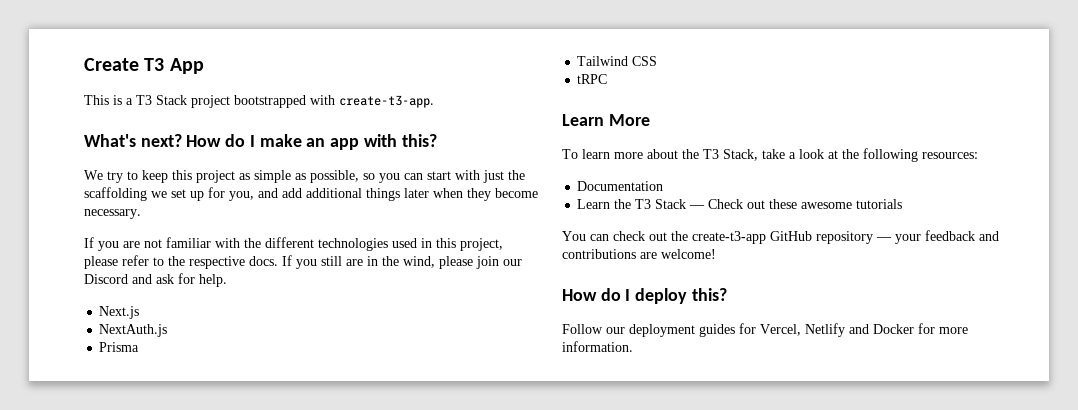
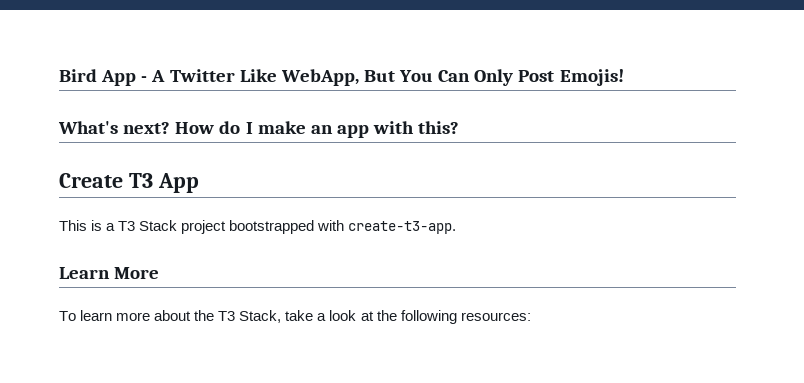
+ Bird App - A Twitter Like WebApp, But You Can Only Post Emojis!
+ What's next? How do I make an app with this?
- What's next? How do I make an app with this?
- We try to keep this project as simple as possible, so you can start with just the scaffolding we set up for you, and add additional things later when they become necessary.
- If you are not familiar with the different technologies used in this project, please refer to the respective docs. If you still are in the wind, please join our Discord and ask for help.
- Next.js
- NextAuth.js
- Prisma
- Tailwind CSS
- tRPC
- Documentation
- Learn the T3 Stack — Check out these awesome tutorials
- You can check out the create-t3-app GitHub repository — your feedback and contributions are welcome!
- How do I deploy this?
- Follow our deployment guides for Vercel, Netlify and Docker for more information.

